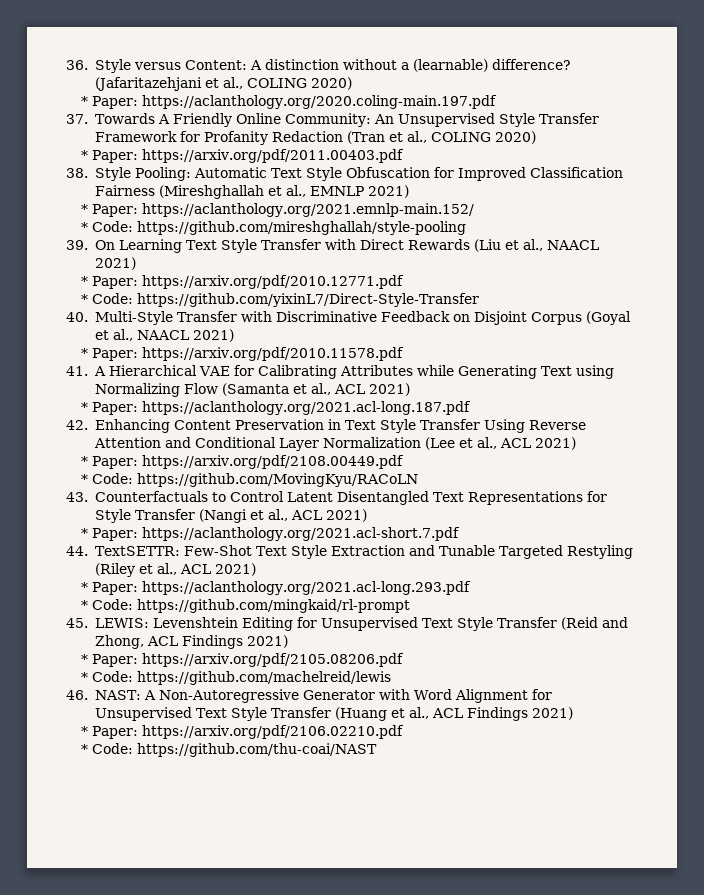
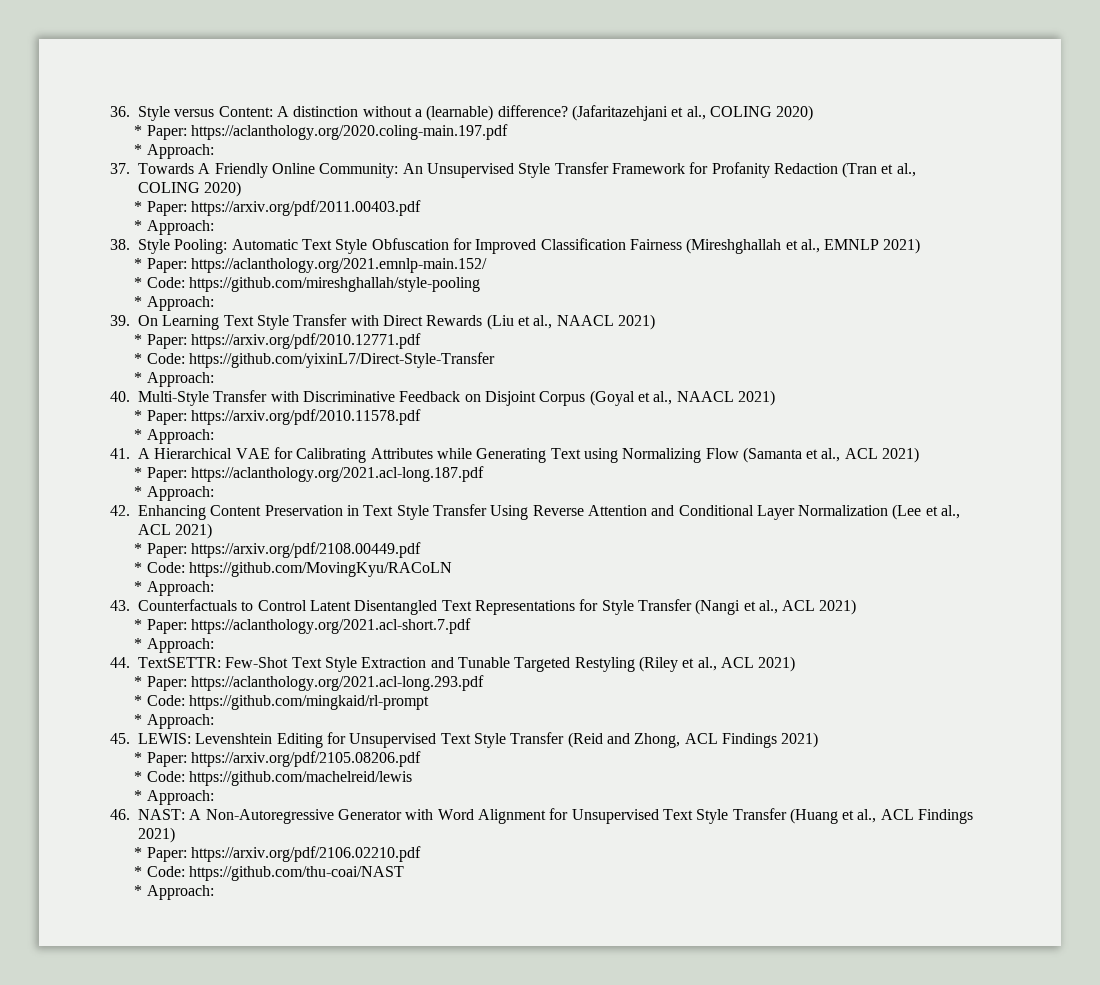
  * Paper: https://aclanthology.org/2020.coling-main.197.pdf
+ * Approach:
  * Paper: https://arxiv.org/pdf/2011.00403.pdf
+ * Approach:
  * Code: https://github.com/mireshghallah/style-pooling
+ * Approach:
  * Code: https://github.com/yixinL7/Direct-Style-Transfer
+ * Approach:
  * Paper: https://arxiv.org/pdf/2010.11578.pdf
+ * Approach:
  * Paper: https://aclanthology.org/2021.acl-long.187.pdf
+ * Approach:
  * Code: https://github.com/MovingKyu/RACoLN
+ * Approach:
  * Paper: https://aclanthology.org/2021.acl-short.7.pdf
+ * Approach:
  * Code: https://github.com/mingkaid/rl-prompt
+ * Approach:
  * Code: https://github.com/machelreid/lewis
+ * Approach:
  * Code: https://github.com/thu-coai/NAST
+ * Approach:

